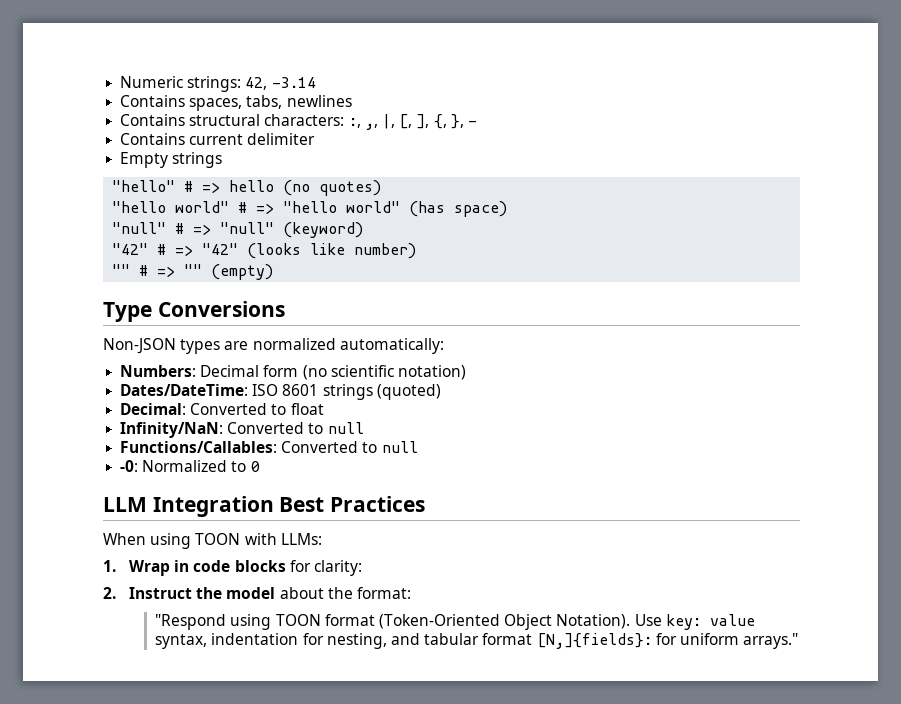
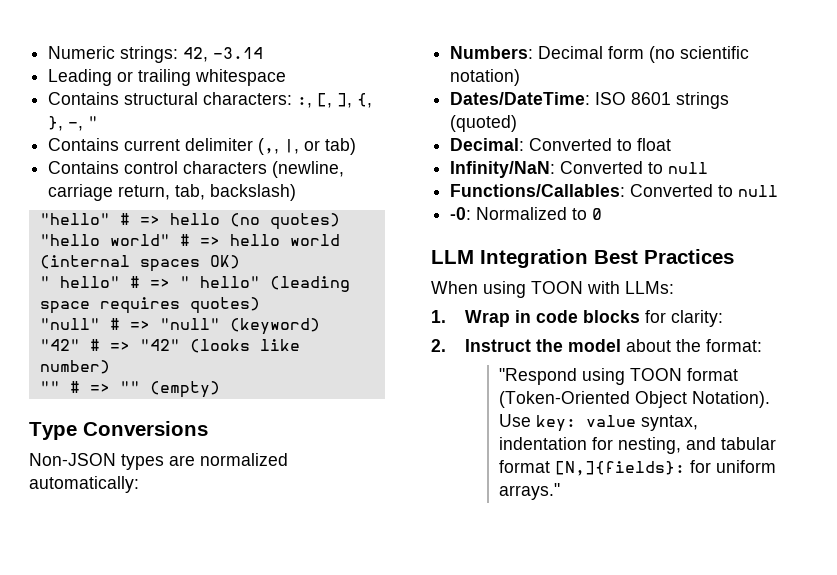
- Contains spaces, tabs, newlines
+ Leading or trailing whitespace
- Contains structural characters: :, ,, |, [, ], {, }, -
+ Contains structural characters: :, [, ], {, }, -, "
- Contains current delimiter
- Empty strings
+ Contains current delimiter (,, |, or tab)
+ Contains control characters (newline, carriage return, tab, backslash)
- "hello world" # => "hello world" (has space)
+ "hello world" # => hello world (internal spaces OK)
+ " hello" # => " hello" (leading space requires quotes)

